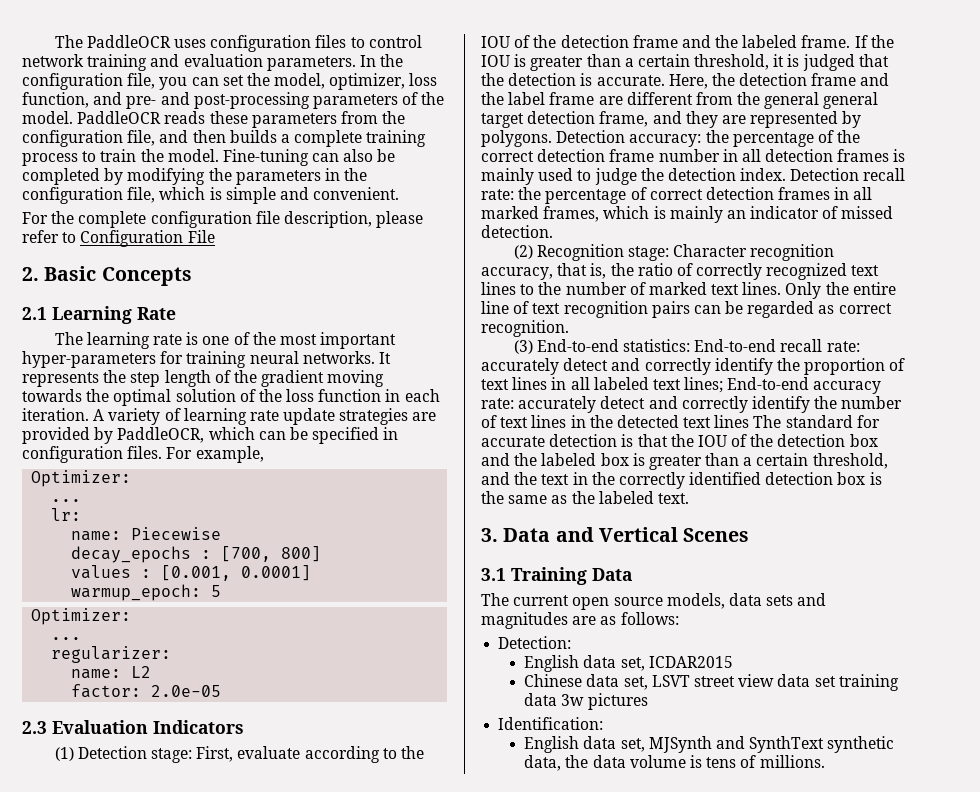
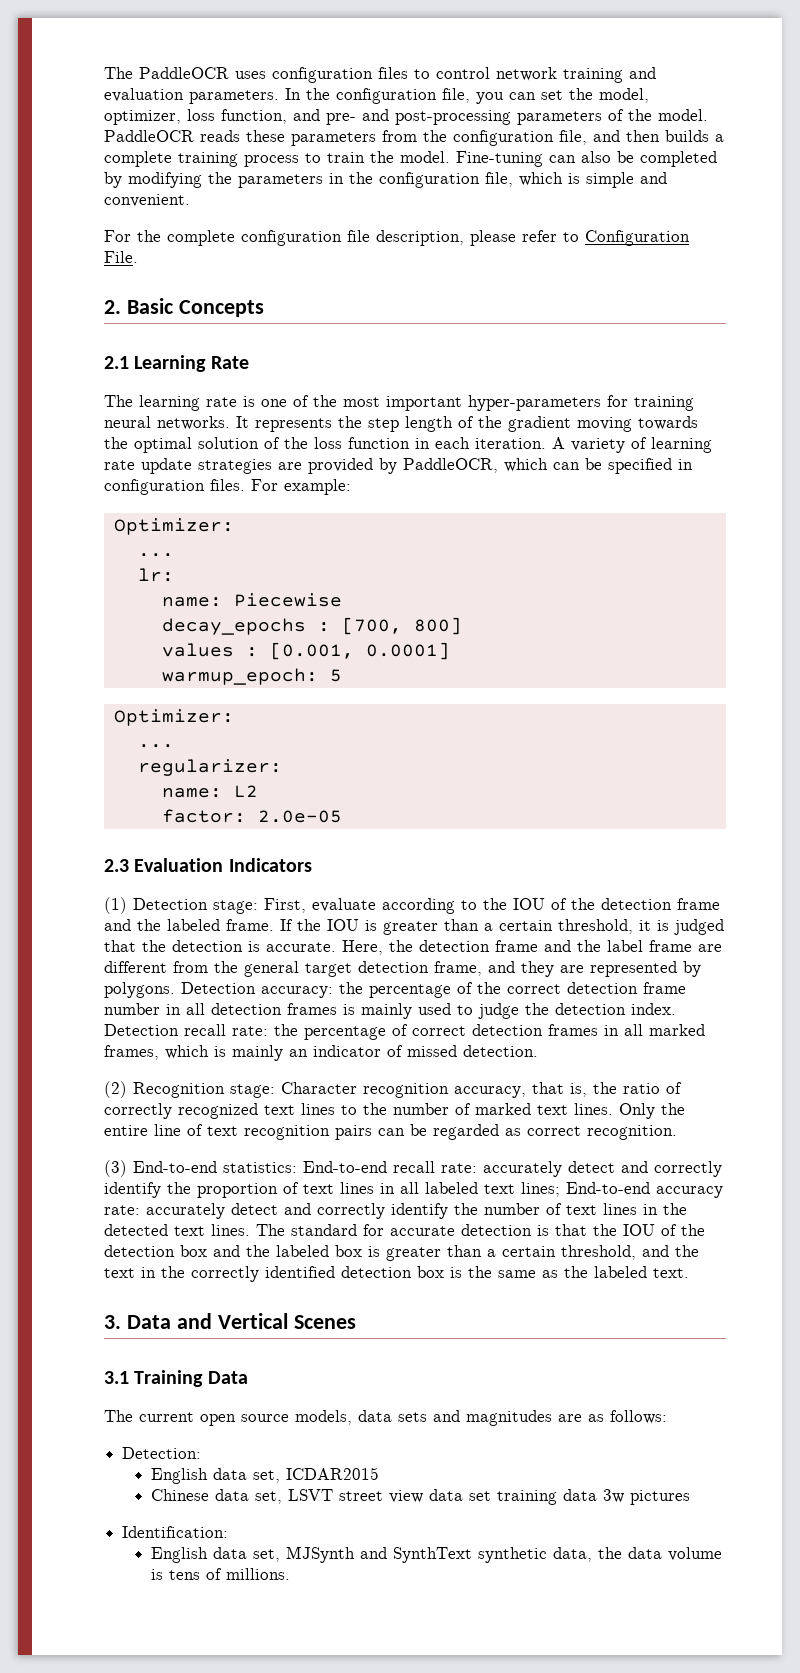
- For the complete configuration file description, please refer to Configuration File
+ For the complete configuration file description, please refer to Configuration File.
- For example,
+ For example:
- Here, the detection frame and the label frame are different from the general general target detection frame, and they are represented by polygons.
+ Here, the detection frame and the label frame are different from the general target detection frame, and they are represented by polygons.
- accurately detect and correctly identify the number of text lines in the detected text lines The standard for accurate detection is that the IOU of the detection box and the labeled box is greater than a certain threshold, and the text in the correctly identified detection box is the same as the labeled text.
+ accurately detect and correctly identify the number of text lines in the detected text lines. The standard for accurate detection is that the IOU of the detection box and the labeled box is greater than a certain threshold, and the text in the correctly identified detection box is the same as the labeled text.

